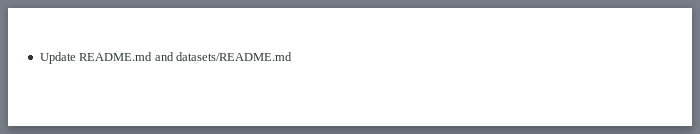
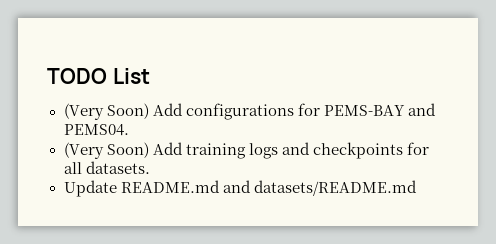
+ TODO List
+ (Very Soon) Add configurations for PEMS-BAY and PEMS04.
+ (Very Soon) Add training logs and checkpoints for all datasets.

